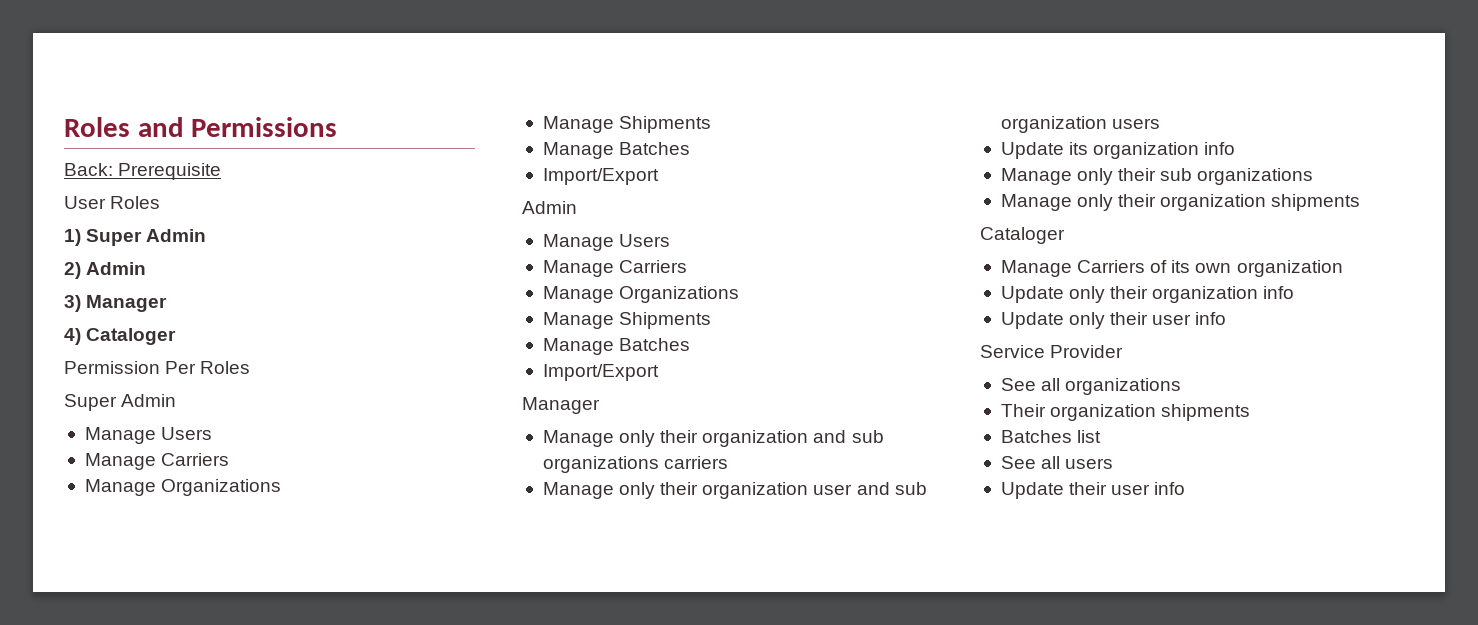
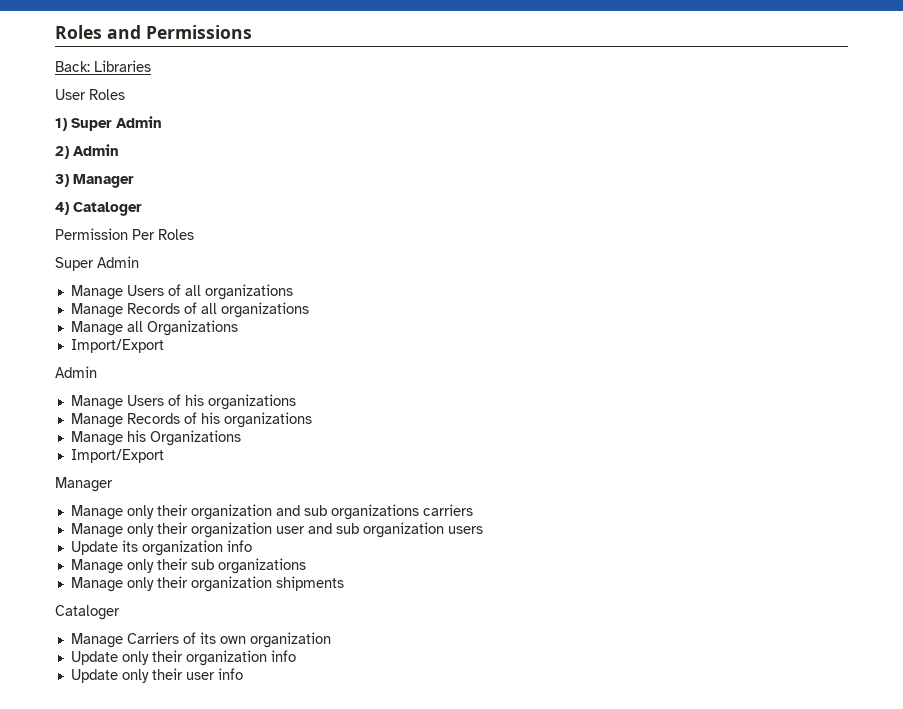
- Back: Prerequisite
+ Back: Libraries
  Permission Per Roles
  Super Admin
- Manage Users
- Manage Carriers
- Manage Organizations
- Manage Shipments
- Manage Batches
+ Manage Users of all organizations
+ Manage Records of all organizations
+ Manage all Organizations
  Import/Export
  Admin
- Manage Users
- Manage Carriers
- Manage Organizations
- Manage Shipments
- Manage Batches
+ Manage Users of his organizations
+ Manage Records of his organizations
+ Manage his Organizations
- Service Provider
- See all organizations
- Their organization shipments
- Batches list
- See all users
- Update their user info

